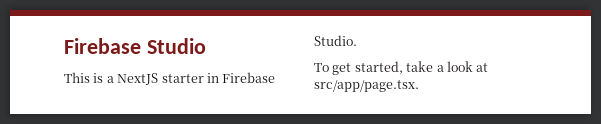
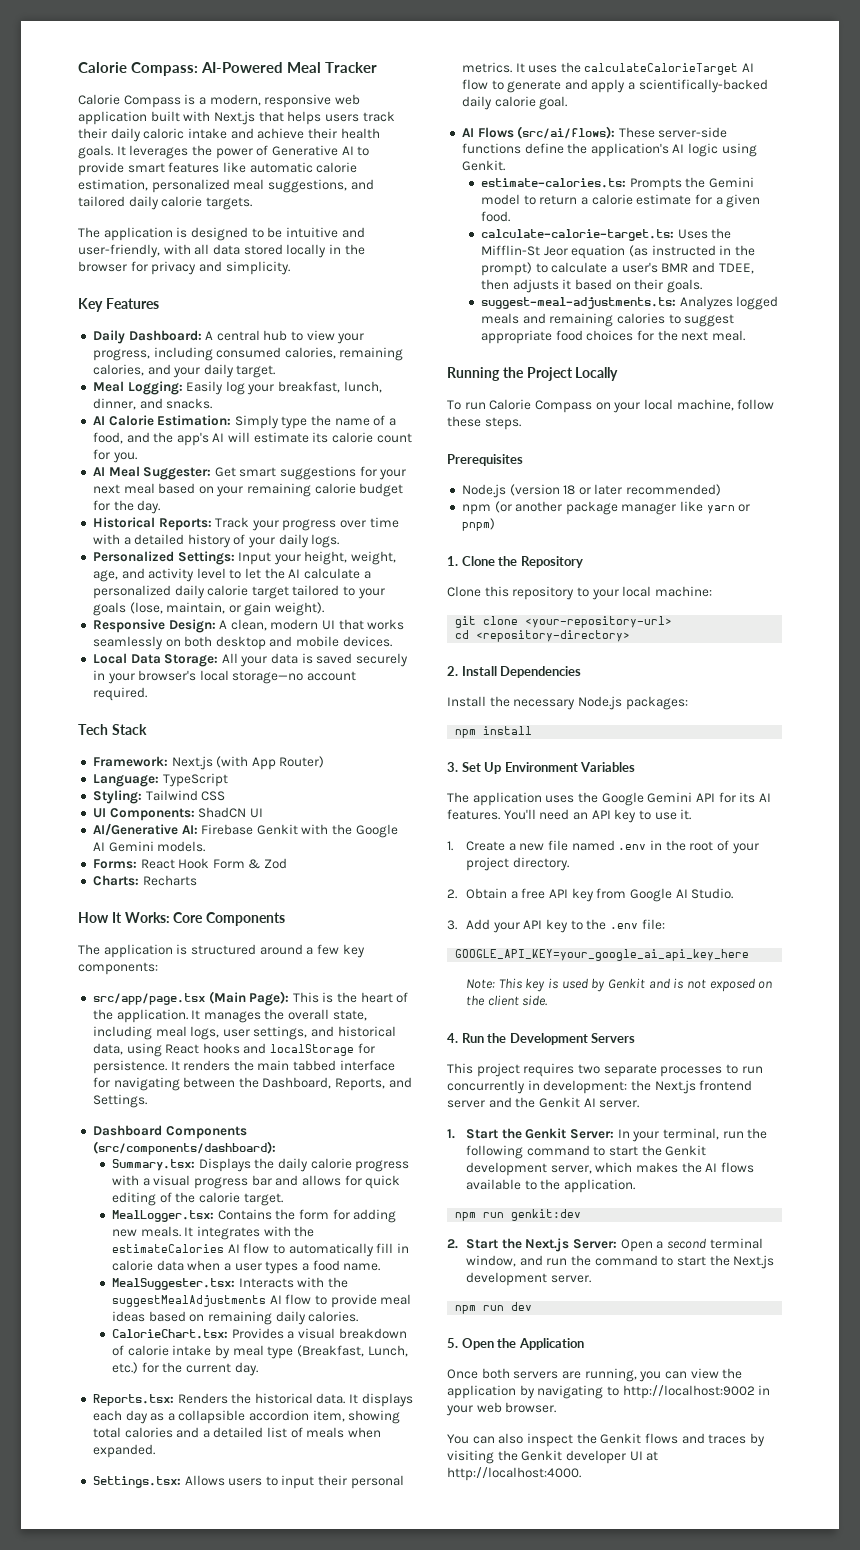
- Firebase Studio
- This is a NextJS starter in Firebase Studio.
- To get started, take a look at src/app/page.tsx.
+ Calorie Compass: AI-Powered Meal Tracker
+ Calorie Compass is a modern, responsive web application built with Next.js that helps users track their daily caloric intake and achieve their health goals. It leverages the power of Generative AI to provide smart features like automatic calorie estimation, personalized meal suggestions, and tailored daily calorie targets.
+ The application is designed to be intuitive and user-friendly, with all data stored locally in the browser for privacy and simplicity.
+ Key Features
+ Daily Dashboard: A central hub to view your progress, including consumed calories, remaining calories, and your daily target.
+ Meal Logging: Easily log your breakfast, lunch, dinner, and snacks.
+ AI Calorie Estimation: Simply type the name of a food, and the app's AI will estimate its calorie count for you.
+ AI Meal Suggester: Get smart suggestions for your next meal based on your remaining calorie budget for the day.
+ Historical Reports: Track your progress over time with a detailed history of your daily logs.
+ Personalized Settings: Input your height, weight, age, and activity level to let the AI calculate a personalized daily calorie target tailored to your goals (lose, maintain, or gain weight).
+ Responsive Design: A clean, modern UI that works seamlessly on both desktop and mobile devices.
+ Local Data Storage: All your data is saved securely in your browser's local storage—no account required.
+ Tech Stack
+ Framework: Next.js (with App Router)
+ Language: TypeScript
+ Styling: Tailwind CSS
+ UI Components: ShadCN UI
+ AI/Generative AI: Firebase Genkit with the Google AI Gemini models.
+ Forms: React Hook Form & Zod
+ Charts: Recharts
+ How It Works: Core Components
+ The application is structured around a few key components:
+ src/app/page.tsx (Main Page): This is the heart of the application. It manages the overall state, including meal logs, user settings, and historical data, using React hooks and localStorage for persistence. It renders the main tabbed interface for navigating between the Dashboard, Reports, and Settings.
+ Dashboard Components (src/components/dashboard):
+ Summary.tsx: Displays the daily calorie progress with a visual progress bar and allows for quick editing of the calorie target.
+ MealLogger.tsx: Contains the form for adding new meals. It integrates with the estimateCalories AI flow to automatically fill in calorie data when a user types a food name.
+ MealSuggester.tsx: Interacts with the suggestMealAdjustments AI flow to provide meal ideas based on remaining daily calories.
+ CalorieChart.tsx: Provides a visual breakdown of calorie intake by meal type (Breakfast, Lunch, etc.) for the current day.
+ Reports.tsx: Renders the historical data. It displays each day as a collapsible accordion item, showing total calories and a detailed list of meals when expanded.
+ Settings.tsx: Allows users to input their personal metrics. It uses the calculateCalorieTarget AI flow to generate and apply a scientifically-backed daily calorie goal.
+ AI Flows (src/ai/flows): These server-side functions define the application's AI logic using Genkit.
+ estimate-calories.ts: Prompts the Gemini model to return a calorie estimate for a given food.
+ calculate-calorie-target.ts: Uses the Mifflin-St Jeor equation (as instructed in the prompt) to calculate a user's BMR and TDEE, then adjusts it based on their goals.
+ suggest-meal-adjustments.ts: Analyzes logged meals and remaining calories to suggest appropriate food choices for the next meal.
+ Running the Project Locally
+ To run Calorie Compass on your local machine, follow these steps.
+ Prerequisites
+ Node.js (version 18 or later recommended)
+ npm (or another package manager like yarn or pnpm)
+ 1. Clone the Repository
+ Clone this repository to your local machine:
+ git clone <your-repository-url>
+ cd <repository-directory>
+ 2. Install Dependencies
+ Install the necessary Node.js packages:
+ npm install
+ 3. Set Up Environment Variables
+ The application uses the Google Gemini API for its AI features. You'll need an API key to use it.
+ 1. Create a new file named .env in the root of your project directory.
+ 2. Obtain a free API key from Google AI Studio.
+ 3. Add your API key to the .env file:
+ GOOGLE_API_KEY=your_google_ai_api_key_here
+ Note: This key is used by Genkit and is not exposed on the client side.
+ 4. Run the Development Servers
+ This project requires two separate processes to run concurrently in development: the Next.js frontend server and the Genkit AI server.
+ 1. Start the Genkit Server: In your terminal, run the following command to start the Genkit development server, which makes the AI flows available to the application.
+ npm run genkit:dev
+ 2. Start the Next.js Server: Open a second terminal window, and run the command to start the Next.js development server.
+ npm run dev
+ 5. Open the Application
+ Once both servers are running, you can view the application by navigating to http://localhost:9002 in your web browser.
+ You can also inspect the Genkit flows and traces by visiting the Genkit developer UI at http://localhost:4000.

